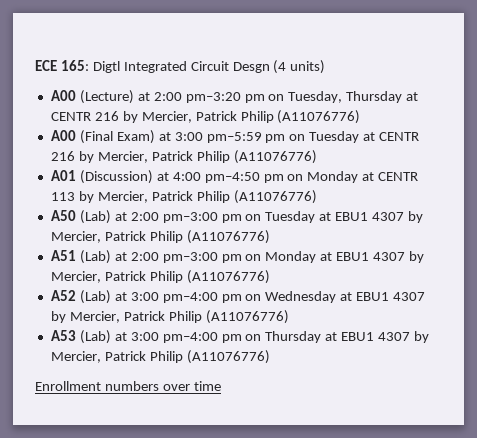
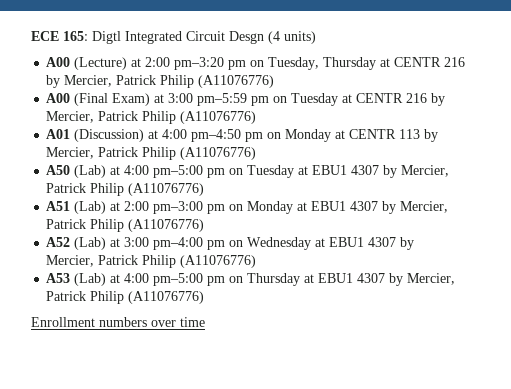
- A50 (Lab) at 2:00 pm–3:00 pm on Tuesday at EBU1 4307 by Mercier, Patrick Philip (A11076776)
+ A50 (Lab) at 4:00 pm–5:00 pm on Tuesday at EBU1 4307 by Mercier, Patrick Philip (A11076776)
- A53 (Lab) at 3:00 pm–4:00 pm on Thursday at EBU1 4307 by Mercier, Patrick Philip (A11076776)
+ A53 (Lab) at 4:00 pm–5:00 pm on Thursday at EBU1 4307 by Mercier, Patrick Philip (A11076776)

